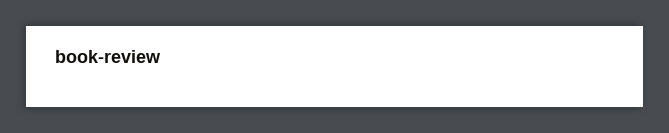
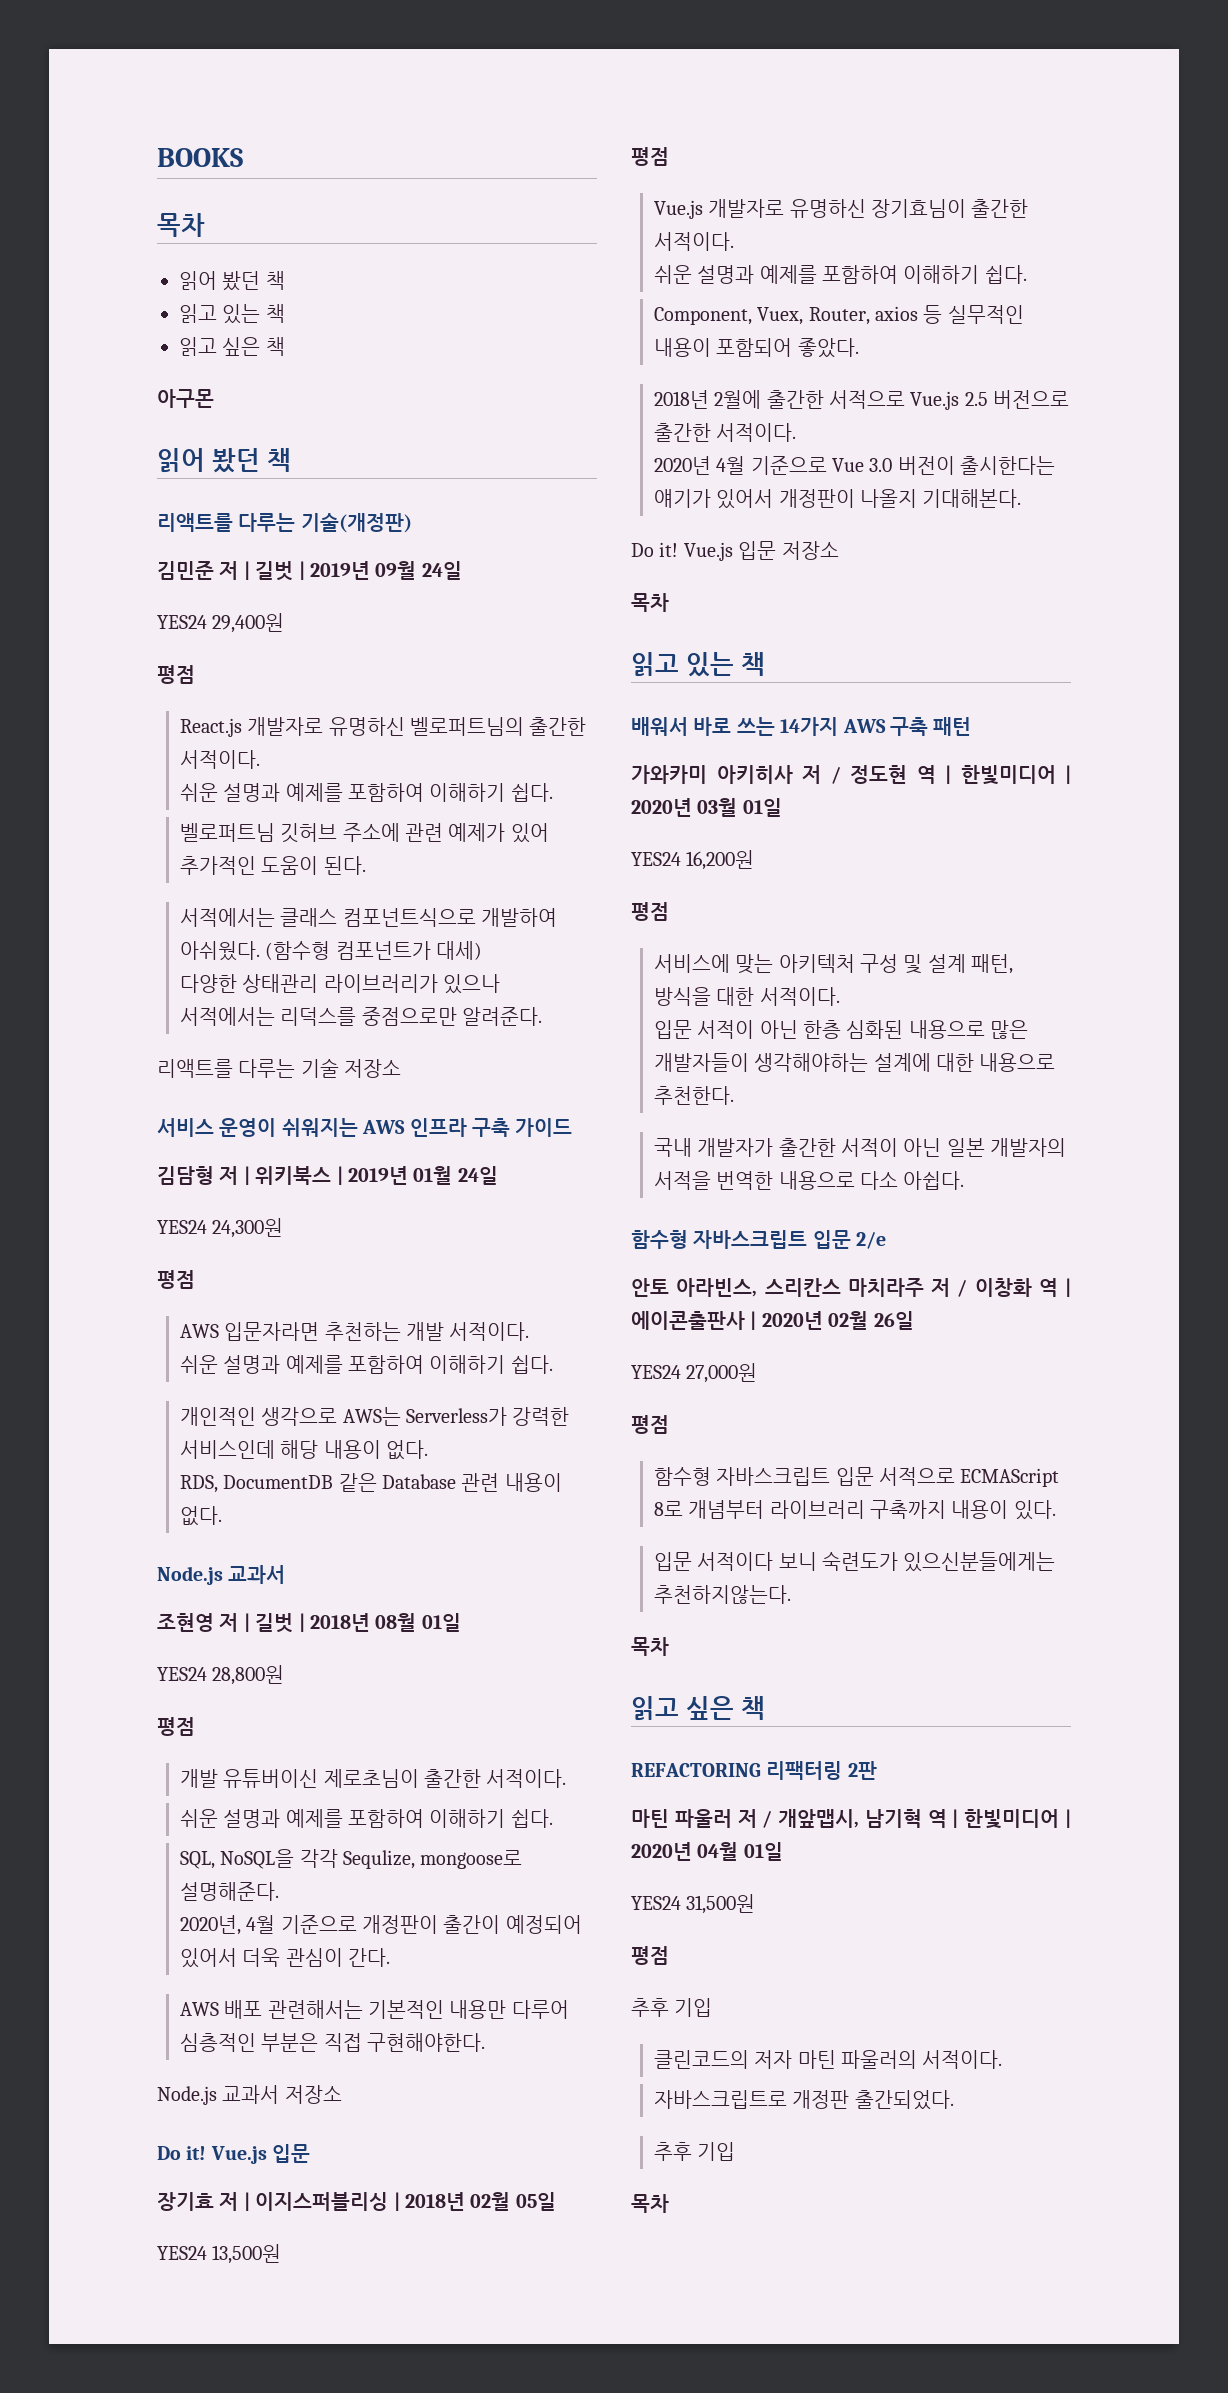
- book-review
+ BOOKS
+ 목차
+ 읽어 봤던 책
+ 읽고 있는 책
+ 읽고 싶은 책
+ 아구몬
+ 읽어 봤던 책
+ 리액트를 다루는 기술(개정판)
+ 김민준 저 | 길벗 | 2019년 09월 24일
+ YES24 29,400원
+ 평점
+ React.js 개발자로 유명하신 벨로퍼트님의 출간한 서적이다.
+ 쉬운 설명과 예제를 포함하여 이해하기 쉽다.
+ 벨로퍼트님 깃허브 주소에 관련 예제가 있어 추가적인 도움이 된다.
+ 서적에서는 클래스 컴포넌트식으로 개발하여 아쉬웠다. (함수형 컴포넌트가 대세)
+ 다양한 상태관리 라이브러리가 있으나 서적에서는 리덕스를 중점으로만 알려준다.
+ 리액트를 다루는 기술 저장소
+ 서비스 운영이 쉬워지는 AWS 인프라 구축 가이드
+ 김담형 저 | 위키북스 | 2019년 01월 24일
+ YES24 24,300원
+ 평점
+ AWS 입문자라면 추천하는 개발 서적이다.
+ 쉬운 설명과 예제를 포함하여 이해하기 쉽다.
+ 개인적인 생각으로 AWS는 Serverless가 강력한 서비스인데 해당 내용이 없다.
+ RDS, DocumentDB 같은 Database 관련 내용이 없다.
+ Node.js 교과서
+ 조현영 저 | 길벗 | 2018년 08월 01일
+ YES24 28,800원
+ 평점
+ 개발 유튜버이신 제로초님이 출간한 서적이다.
+ 쉬운 설명과 예제를 포함하여 이해하기 쉽다.
+ SQL, NoSQL을 각각 Sequlize, mongoose로 설명해준다.
+ 2020년, 4월 기준으로 개정판이 출간이 예정되어 있어서 더욱 관심이 간다.
+ AWS 배포 관련해서는 기본적인 내용만 다루어 심층적인 부분은 직접 구현해야한다.
+ Node.js 교과서 저장소
+ Do it! Vue.js 입문
+ 장기효 저 | 이지스퍼블리싱 | 2018년 02월 05일
+ YES24 13,500원
+ 평점
+ Vue.js 개발자로 유명하신 장기효님이 출간한 서적이다.
+ 쉬운 설명과 예제를 포함하여 이해하기 쉽다.
+ Component, Vuex, Router, axios 등 실무적인 내용이 포함되어 좋았다.
+ 2018년 2월에 출간한 서적으로 Vue.js 2.5 버전으로 출간한 서적이다.
+ 2020년 4월 기준으로 Vue 3.0 버전이 출시한다는 얘기가 있어서 개정판이 나올지 기대해본다.
+ Do it! Vue.js 입문 저장소
+ 목차
+ 읽고 있는 책
+ 배워서 바로 쓰는 14가지 AWS 구축 패턴
+ 가와카미 아키히사 저 / 정도현 역 | 한빛미디어 | 2020년 03월 01일
+ YES24 16,200원
+ 평점
+ 서비스에 맞는 아키텍처 구성 및 설계 패턴, 방식을 대한 서적이다.
+ 입문 서적이 아닌 한층 심화된 내용으로 많은 개발자들이 생각해야하는 설계에 대한 내용으로 추천한다.
+ 국내 개발자가 출간한 서적이 아닌 일본 개발자의 서적을 번역한 내용으로 다소 아쉽다.
+ 함수형 자바스크립트 입문 2/e
+ 안토 아라빈스, 스리칸스 마치라주 저 / 이창화 역 | 에이콘출판사 | 2020년 02월 26일
+ YES24 27,000원
+ 평점
+ 함수형 자바스크립트 입문 서적으로 ECMAScript 8로 개념부터 라이브러리 구축까지 내용이 있다.
+ 입문 서적이다 보니 숙련도가 있으신분들에게는 추천하지않는다.
+ 목차
+ 읽고 싶은 책
+ REFACTORING 리팩터링 2판
+ 마틴 파울러 저 / 개앞맵시, 남기혁 역 | 한빛미디어 | 2020년 04월 01일
+ YES24 31,500원
+ 평점
+ 추후 기입
+ 클린코드의 저자 마틴 파울러의 서적이다.
+ 자바스크립트로 개정판 출간되었다.
+ 추후 기입
+ 목차

